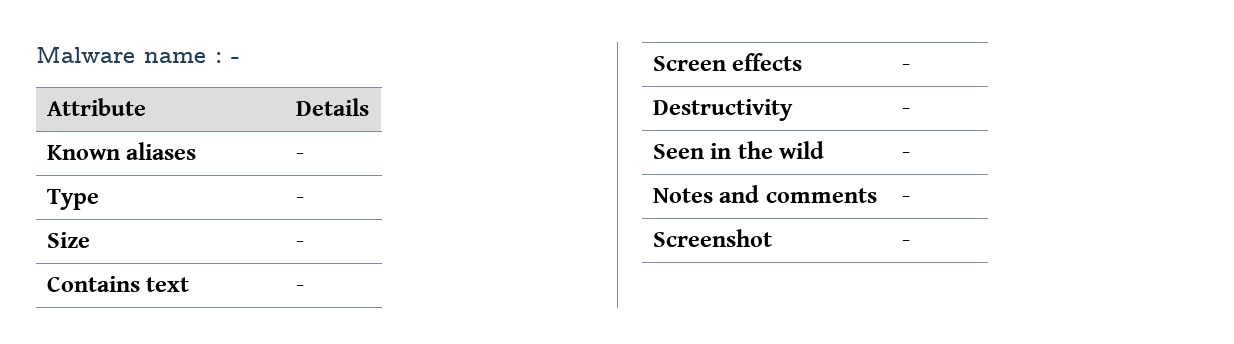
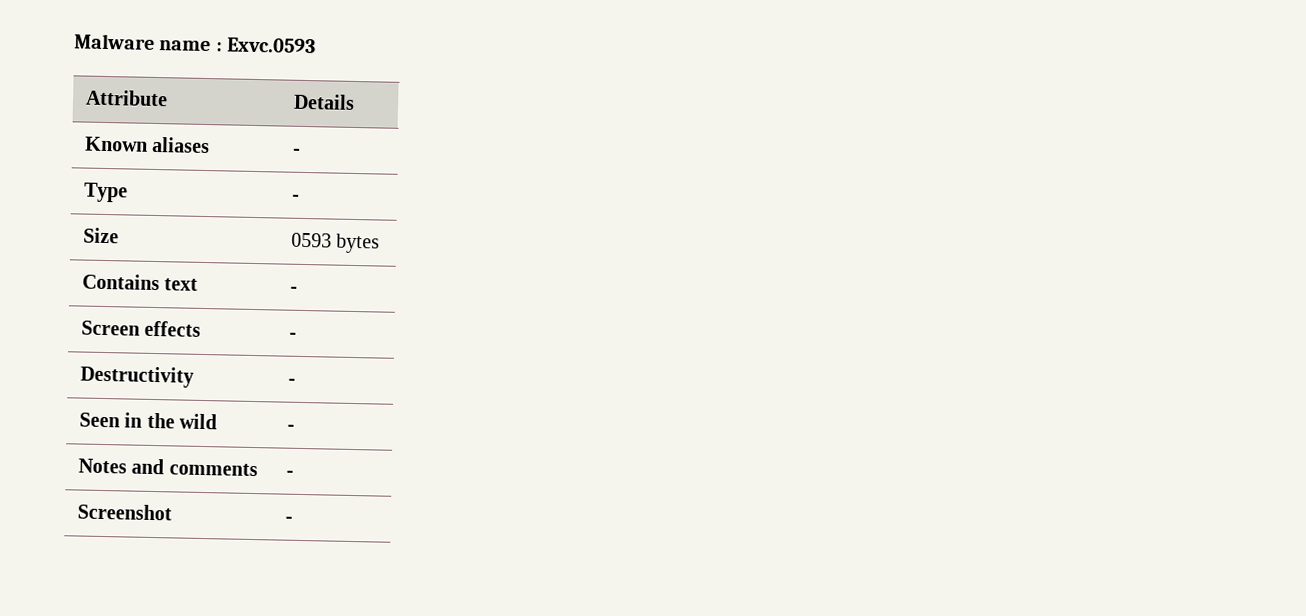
- Malware name : -
+ Malware name : Exvc.0593
- Size | -
+ Size | 0593 bytes

